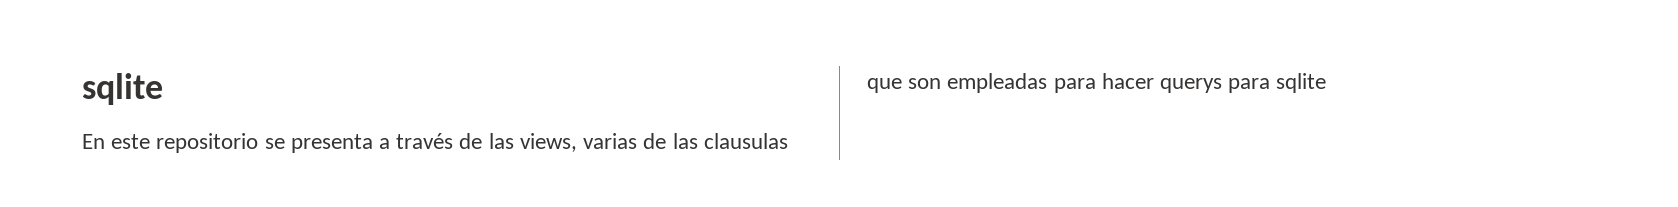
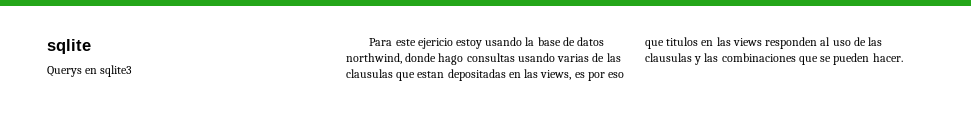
- En este repositorio se presenta a través de las views, varias de las clausulas que son empleadas para hacer querys para sqlite
+ Querys en sqlite3
+ Para este ejericio estoy usando la base de datos northwind, donde hago consultas usando varias de las clausulas que estan depositadas en las views, es por eso que titulos en las views responden al uso de las clausulas y las combinaciones que se pueden hacer.

